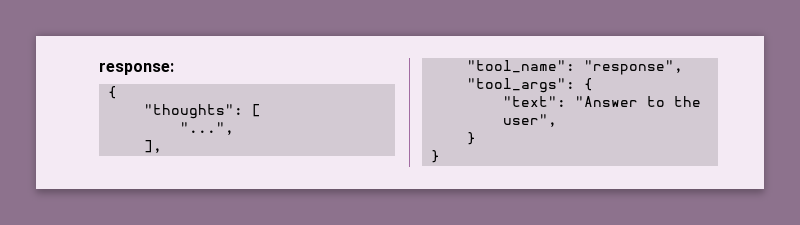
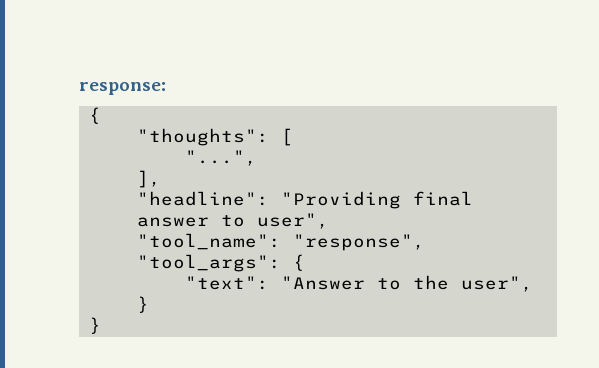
+ "headline": "Providing final answer to user",

